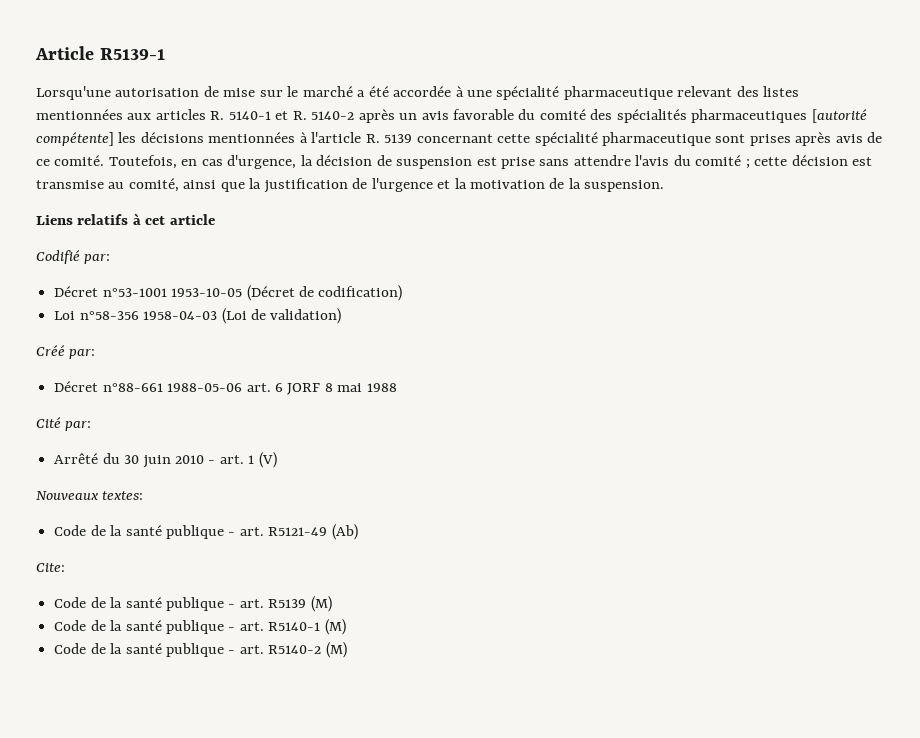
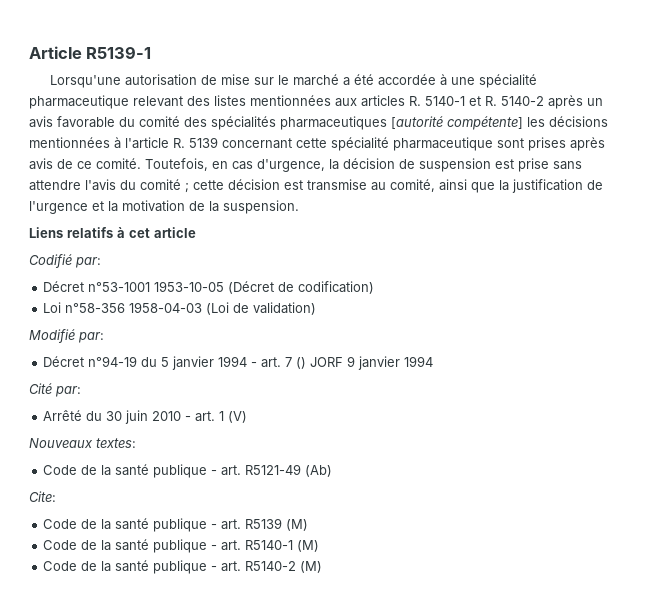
- Créé par:
- Décret n°88-661 1988-05-06 art. 6 JORF 8 mai 1988
+ Modifié par:
+ Décret n°94-19 du 5 janvier 1994 - art. 7 () JORF 9 janvier 1994

